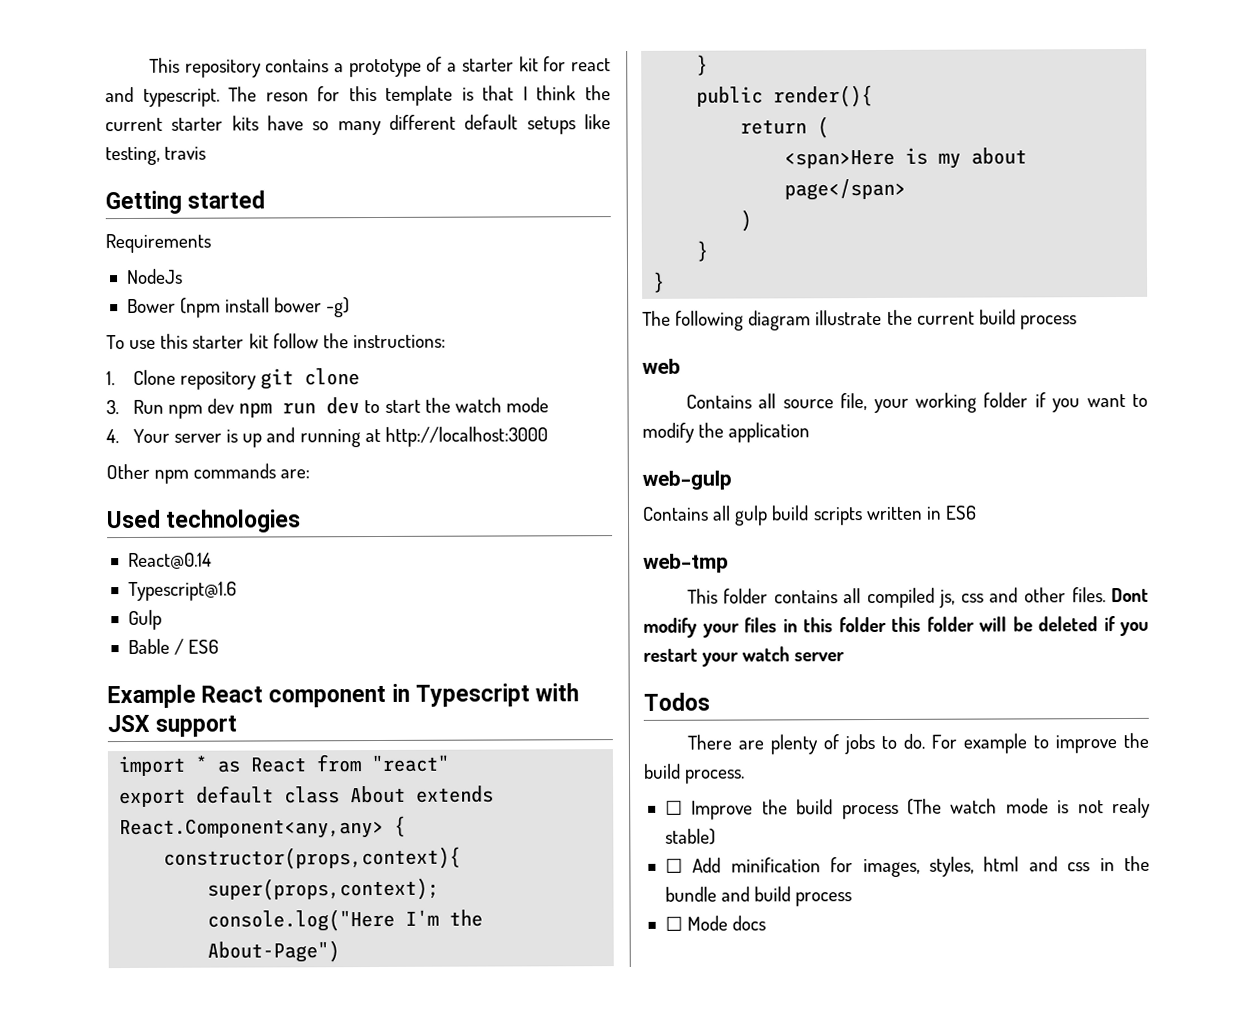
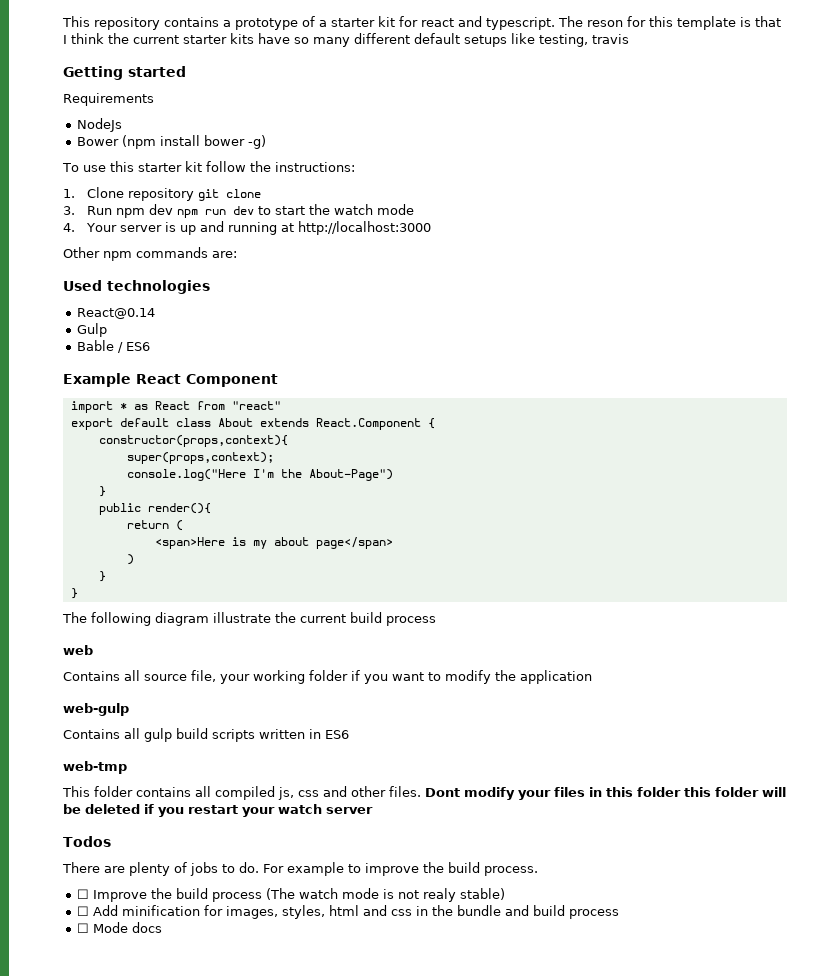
- Typescript@1.6
- Example React component in Typescript with JSX support
+ Example React Component
- export default class About extends React.Component<any,any> {
+ export default class About extends React.Component {

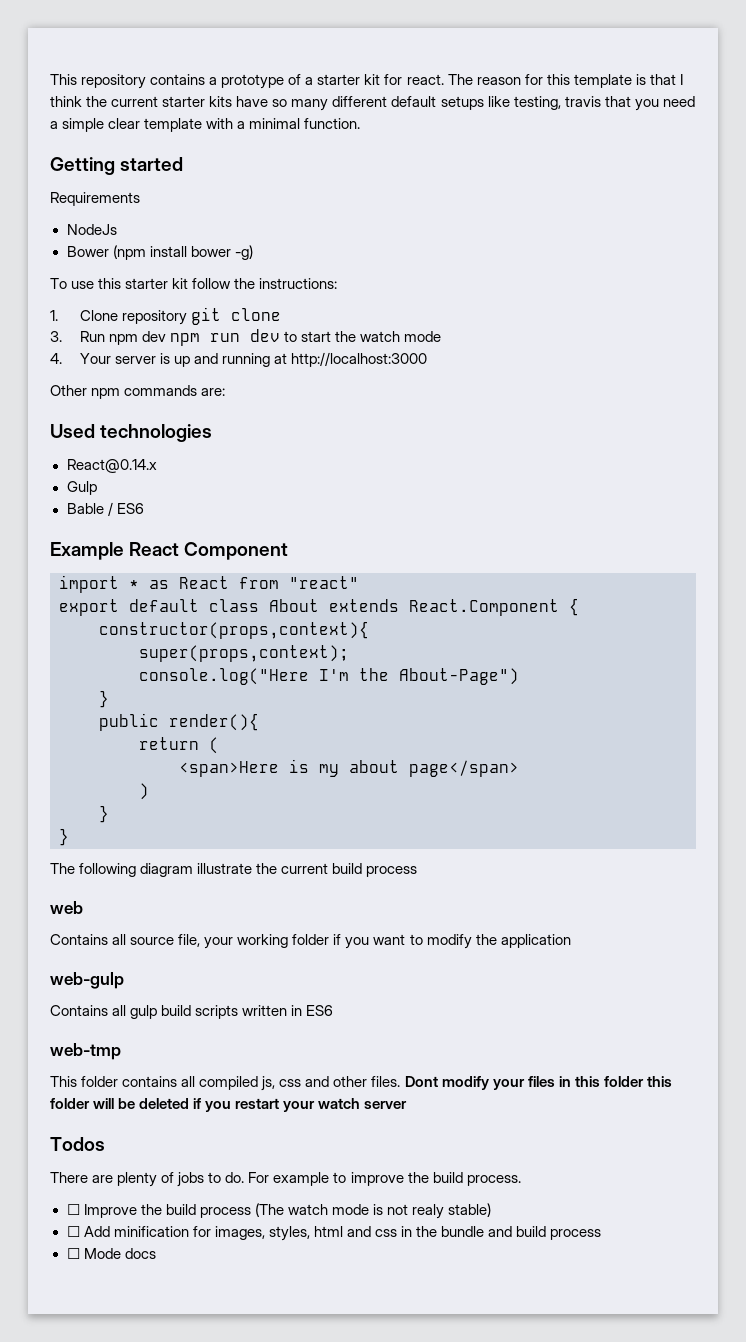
- This repository contains a prototype of a starter kit for react and typescript. The reson for this template is that I think the current starter kits have so many different default setups like testing, travis
+ This repository contains a prototype of a starter kit for react. The reason for this template is that I think the current starter kits have so many different default setups like testing, travis that you need a simple clear template with a minimal function.
- React@0.14
+ React@0.14.x

